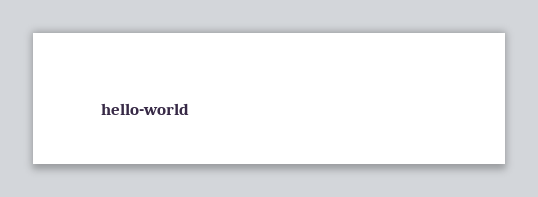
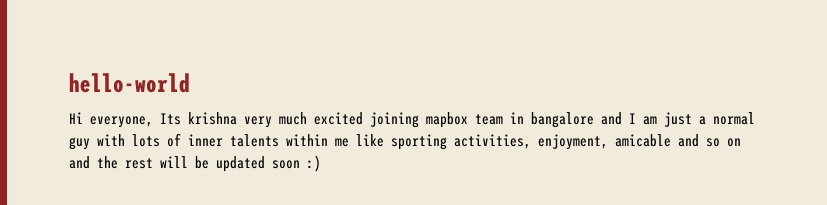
+ Hi everyone, Its krishna very much excited joining mapbox team in bangalore and I am just a normal guy with lots of inner talents within me like sporting activities, enjoyment, amicable and so on and the rest will be updated soon :)

